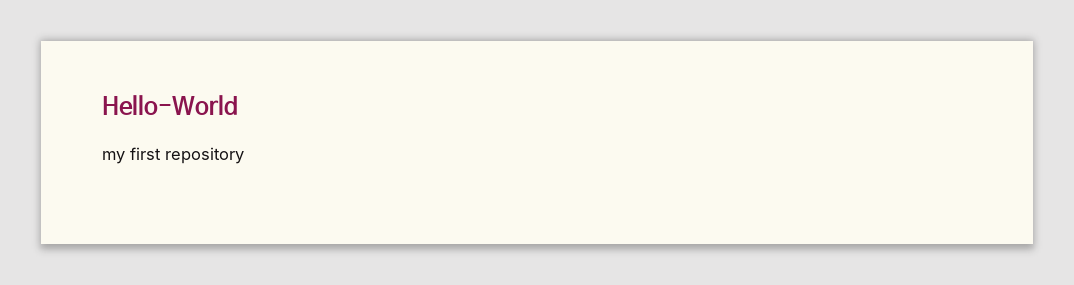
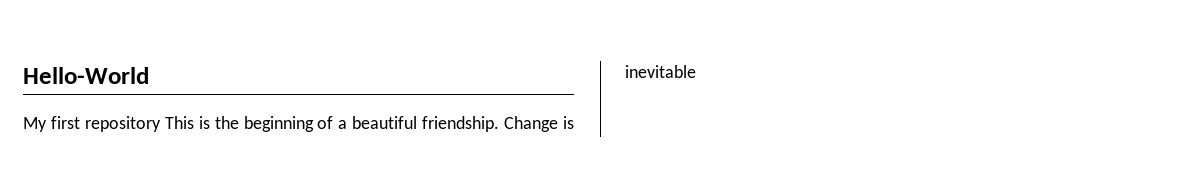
- my first repository
+ My first repository This is the beginning of a beautiful friendship. Change is inevitable

